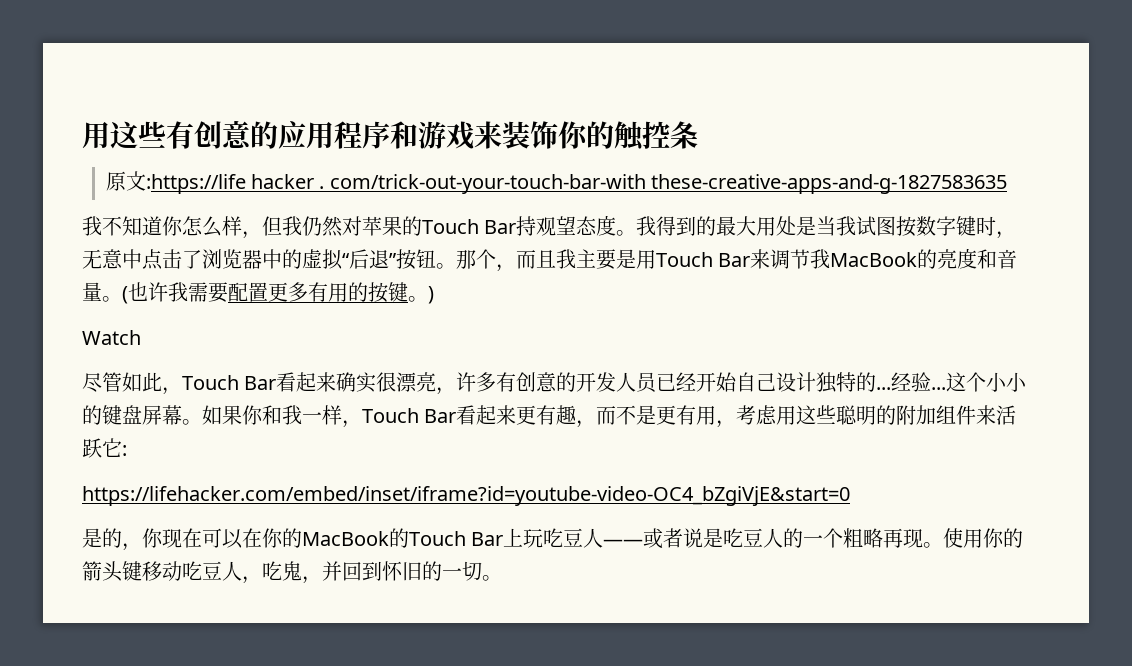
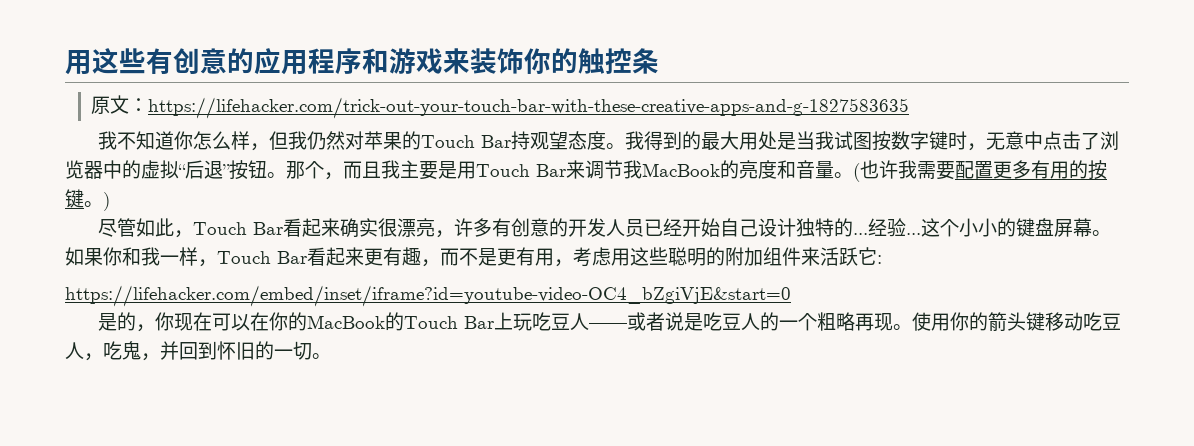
- 原文:https://life hacker . com/trick-out-your-touch-bar-with these-creative-apps-and-g-1827583635
+ 原文：https://lifehacker.com/trick-out-your-touch-bar-with-these-creative-apps-and-g-1827583635
- Watch

